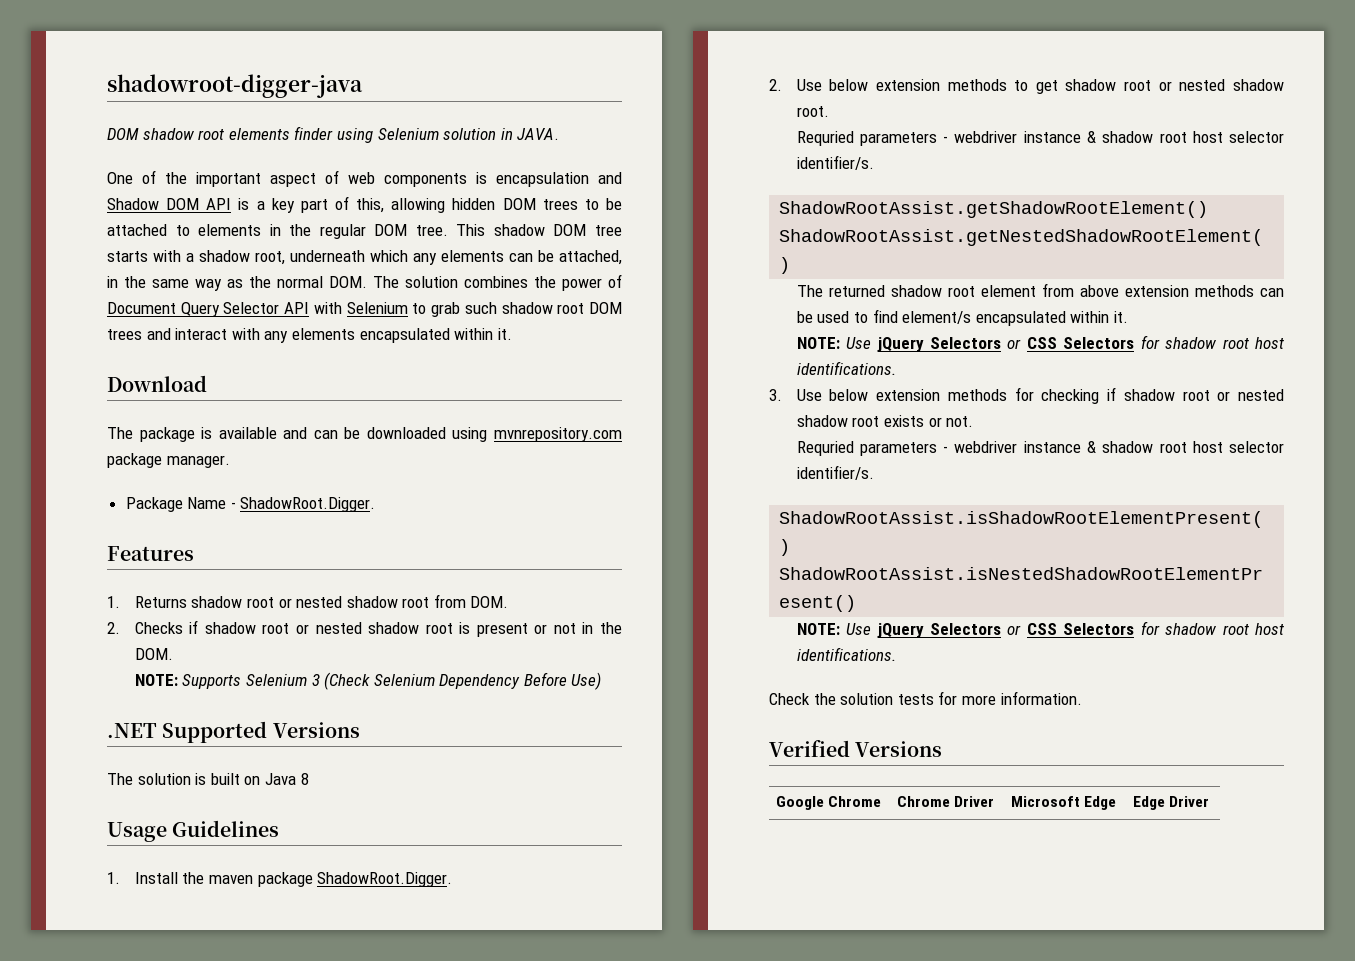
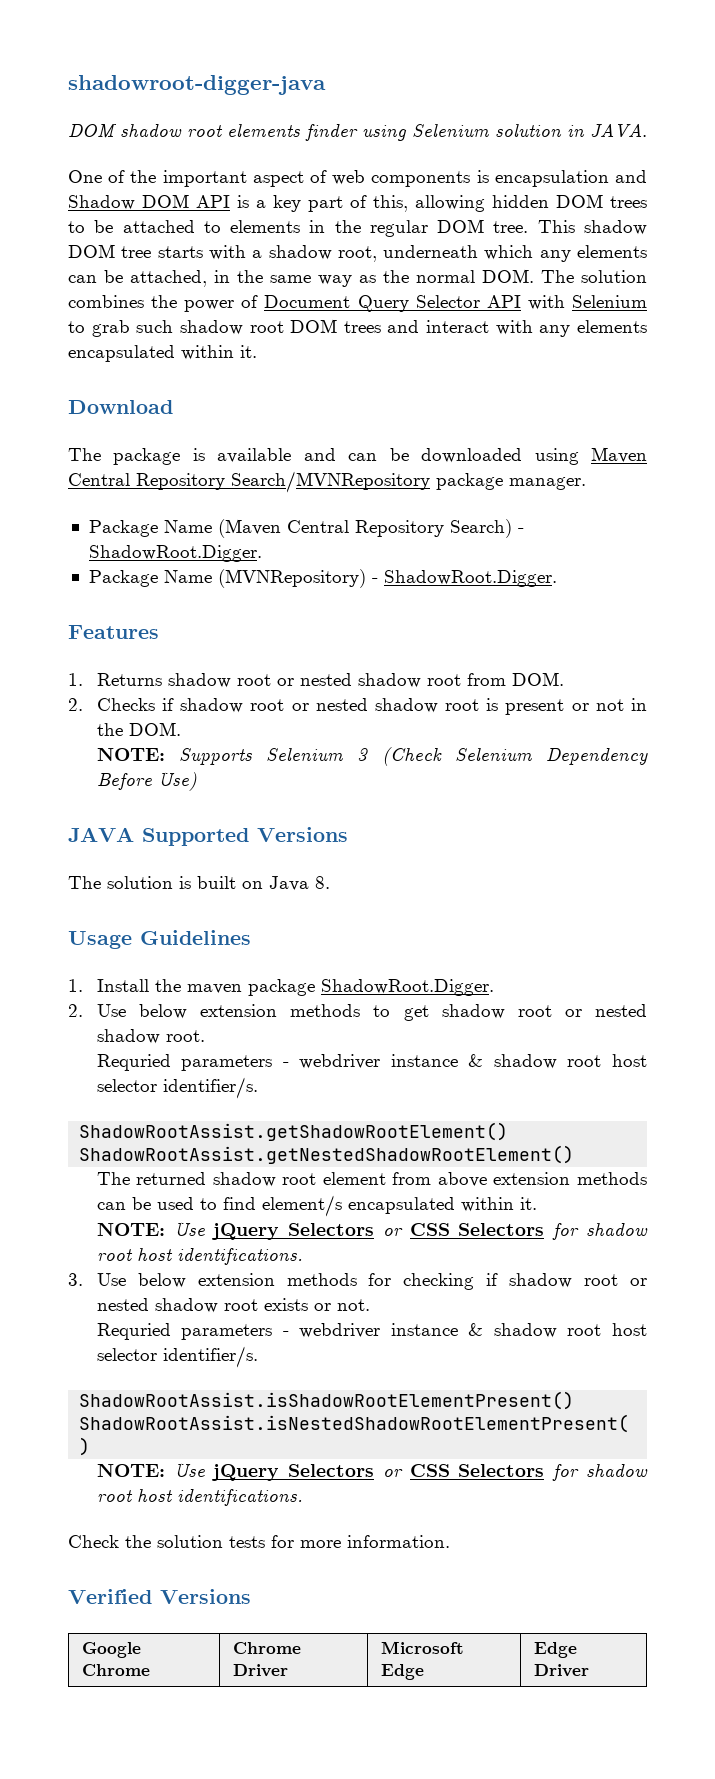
- The package is available and can be downloaded using mvnrepository.com package manager.
+ The package is available and can be downloaded using Maven Central Repository Search/MVNRepository package manager.
- Package Name - ShadowRoot.Digger.
+ Package Name (Maven Central Repository Search) - ShadowRoot.Digger.
+ Package Name (MVNRepository) - ShadowRoot.Digger.
- .NET Supported Versions
+ JAVA Supported Versions
- The solution is built on Java 8
+ The solution is built on Java 8.

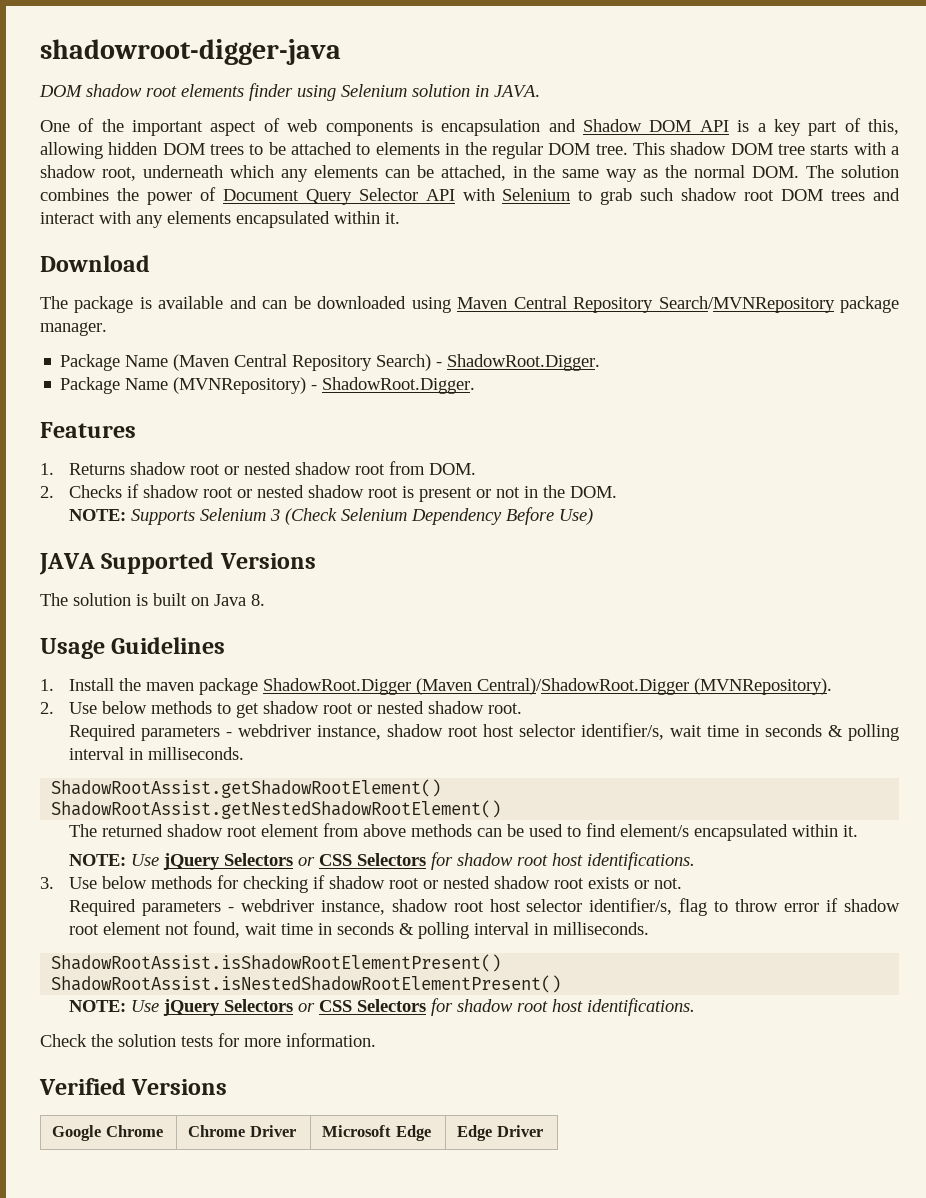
- 1. Install the maven package ShadowRoot.Digger.
+ 1. Install the maven package ShadowRoot.Digger (Maven Central)/ShadowRoot.Digger (MVNRepository).
- 2. Use below extension methods to get shadow root or nested shadow root.
- Requried parameters - webdriver instance & shadow root host selector identifier/s.
+ 2. Use below methods to get shadow root or nested shadow root.
+ Required parameters - webdriver instance, shadow root host selector identifier/s, wait time in seconds & polling interval in milliseconds.
- The returned shadow root element from above extension methods can be used to find element/s encapsulated within it.
+ The returned shadow root element from above methods can be used to find element/s encapsulated within it.
- 3. Use below extension methods for checking if shadow root or nested shadow root exists or not.
- Requried parameters - webdriver instance & shadow root host selector identifier/s.
+ 3. Use below methods for checking if shadow root or nested shadow root exists or not.
+ Required parameters - webdriver instance, shadow root host selector identifier/s, flag to throw error if shadow root element not found, wait time in seconds & polling interval in milliseconds.

